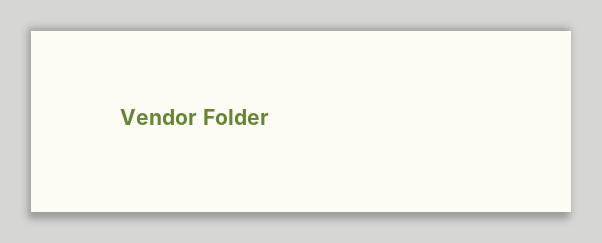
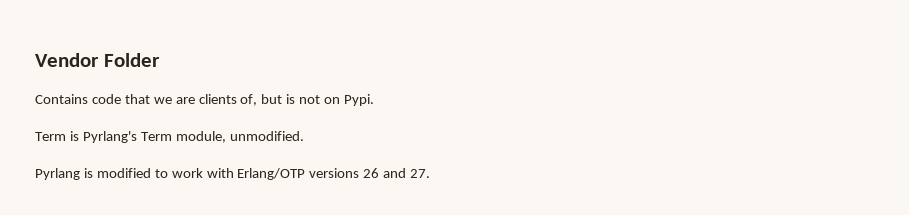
+ Contains code that we are clients of, but is not on Pypi.
+ Term is Pyrlang's Term module, unmodified.
+ Pyrlang is modified to work with Erlang/OTP versions 26 and 27.

